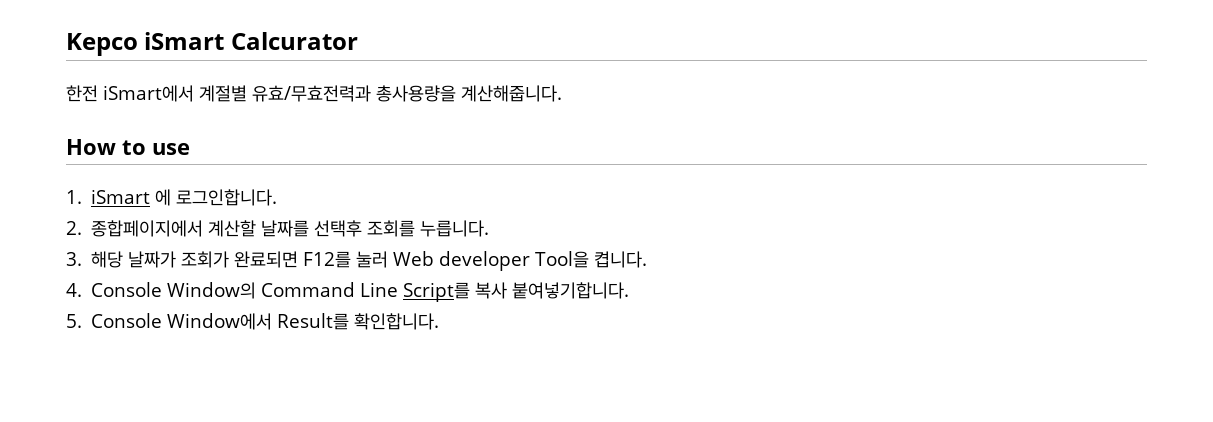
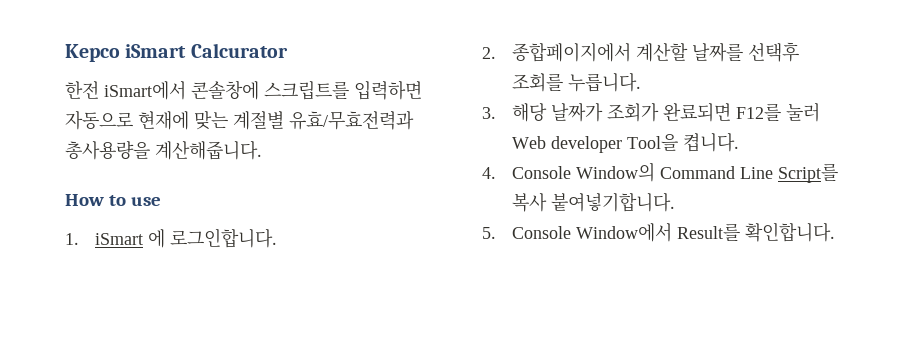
- 한전 iSmart에서 계절별 유효/무효전력과 총사용량을 계산해줍니다.
+ 한전 iSmart에서 콘솔창에 스크립트를 입력하면 자동으로 현재에 맞는 계절별 유효/무효전력과 총사용량을 계산해줍니다.

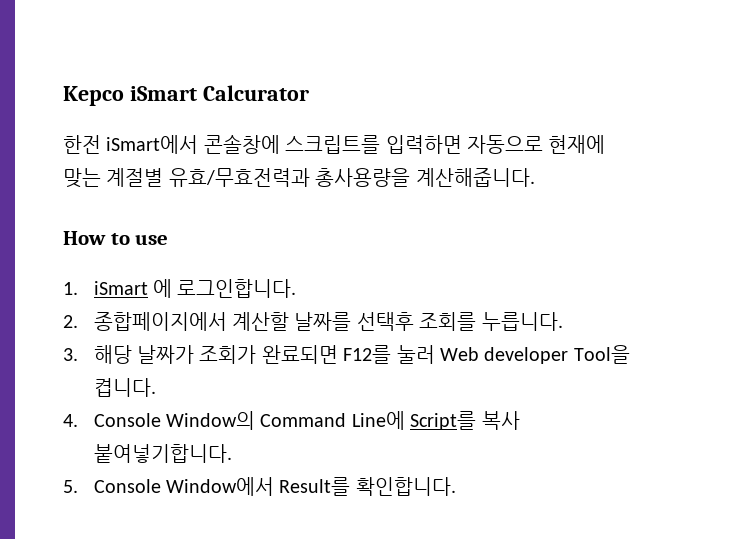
- 4. Console Window의 Command Line Script를 복사 붙여넣기합니다.
+ 4. Console Window의 Command Line에 Script를 복사 붙여넣기합니다.

